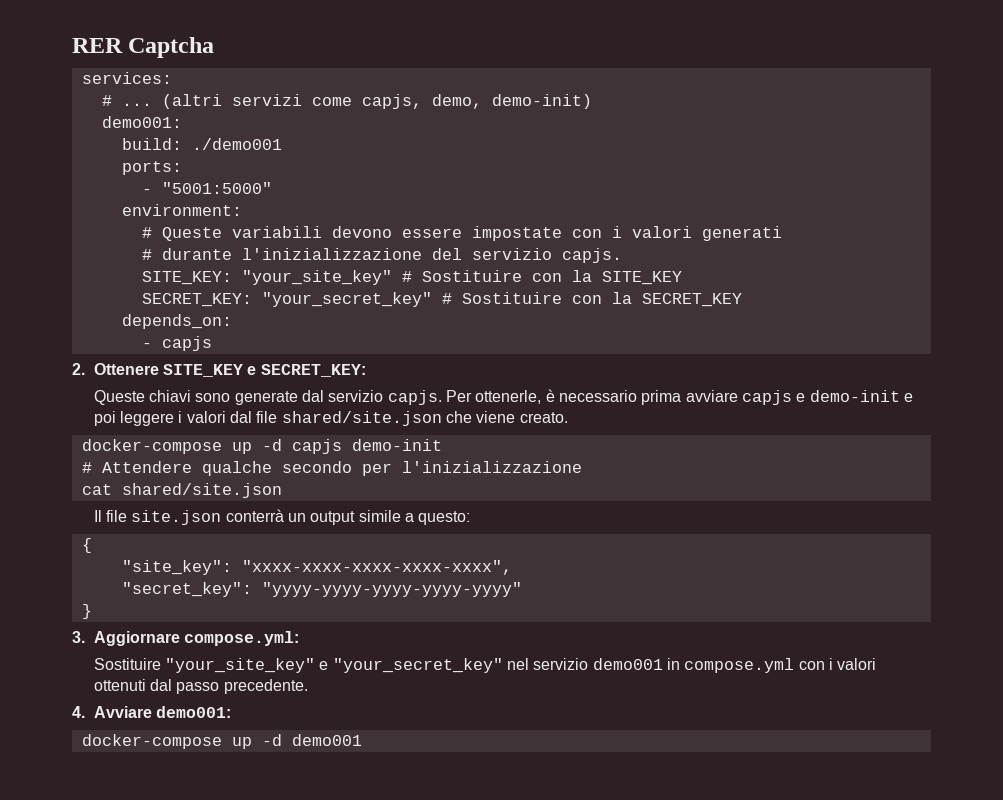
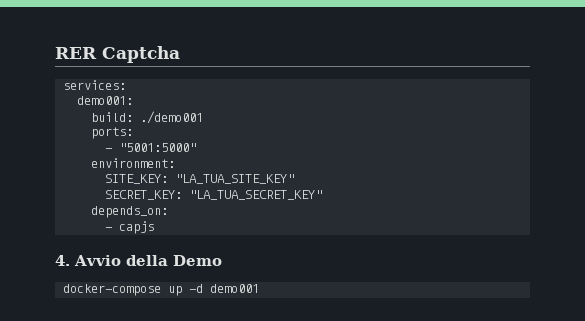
- # ... (altri servizi come capjs, demo, demo-init)
- # Queste variabili devono essere impostate con i valori generati
- # durante l'inizializzazione del servizio capjs.
- SITE_KEY: "your_site_key" # Sostituire con la SITE_KEY
- SECRET_KEY: "your_secret_key" # Sostituire con la SECRET_KEY
+ SITE_KEY: "LA_TUA_SITE_KEY"
+ SECRET_KEY: "LA_TUA_SECRET_KEY"
  depends_on:
  - capjs
- 2. Ottenere SITE_KEY e SECRET_KEY:
- Queste chiavi sono generate dal servizio capjs. Per ottenerle, è necessario prima avviare capjs e demo-init e poi leggere i valori dal file shared/site.json che viene creato.
- docker-compose up -d capjs demo-init
- # Attendere qualche secondo per l'inizializzazione
- cat shared/site.json
- Il file site.json conterrà un output simile a questo:
- {
- "site_key": "xxxx-xxxx-xxxx-xxxx-xxxx",
- "secret_key": "yyyy-yyyy-yyyy-yyyy-yyyy"
- }
- 3. Aggiornare compose.yml:
- Sostituire "your_site_key" e "your_secret_key" nel servizio demo001 in compose.yml con i valori ottenuti dal passo precedente.
- 4. Avviare demo001:
+ 4. Avvio della Demo

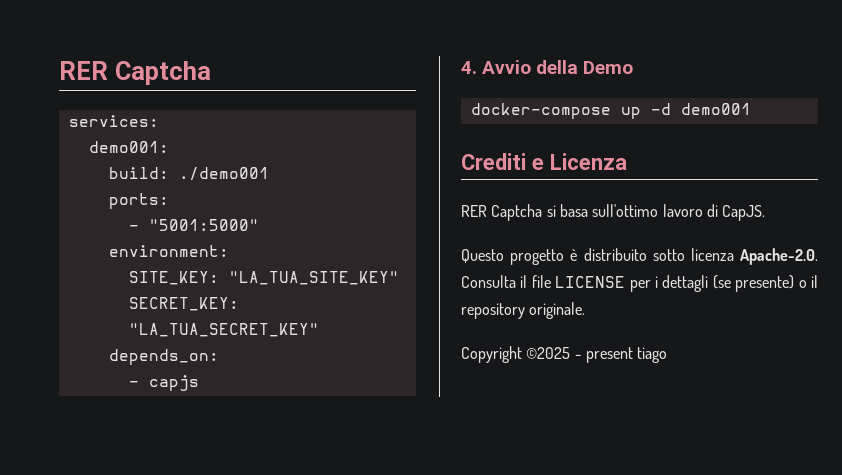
+ Crediti e Licenza
+ RER Captcha si basa sull'ottimo lavoro di CapJS.
+ Questo progetto è distribuito sotto licenza Apache-2.0. Consulta il file LICENSE per i dettagli (se presente) o il repository originale.
+ Copyright ©2025 - present tiago

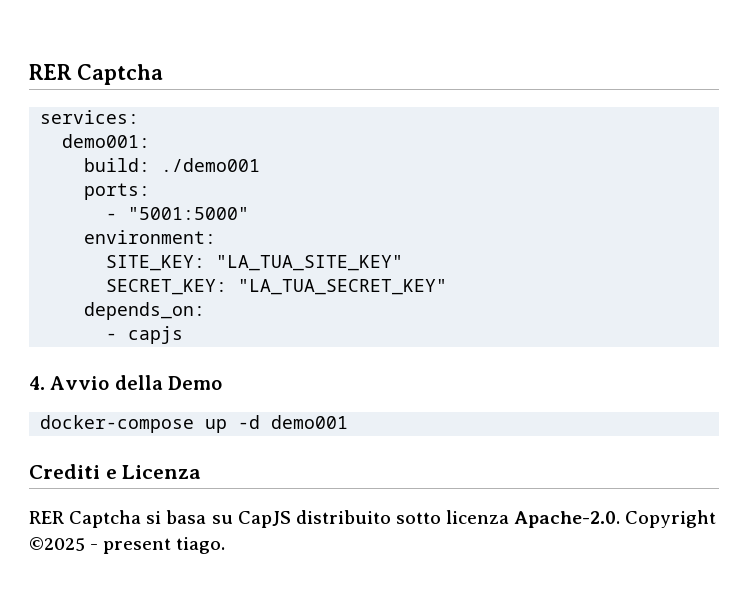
- RER Captcha si basa sull'ottimo lavoro di CapJS.
- Questo progetto è distribuito sotto licenza Apache-2.0. Consulta il file LICENSE per i dettagli (se presente) o il repository originale.
- Copyright ©2025 - present tiago
+ RER Captcha si basa su CapJS distribuito sotto licenza Apache-2.0. Copyright ©2025 - present tiago.

